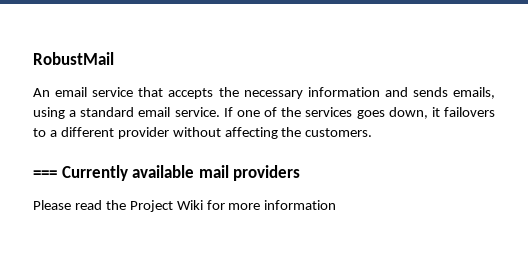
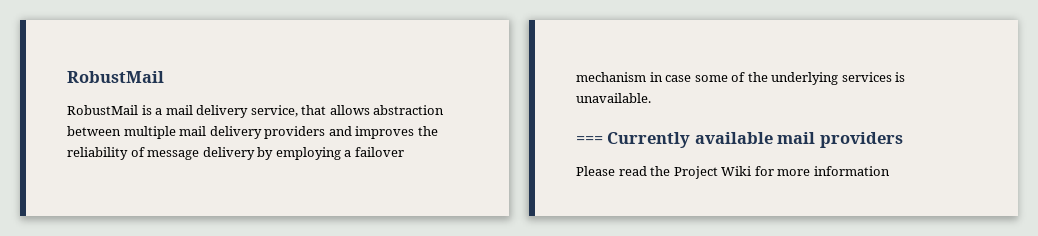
- An email service that accepts the necessary information and sends emails, using a standard email service. If one of the services goes down, it failovers to a different provider without affecting the customers.
+ RobustMail is a mail delivery service, that allows abstraction between multiple mail delivery providers and improves the reliability of message delivery by employing a failover mechanism in case some of the underlying services is unavailable.

